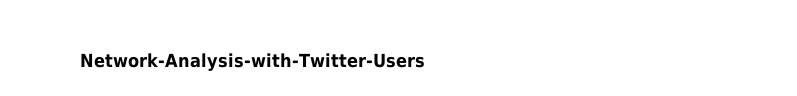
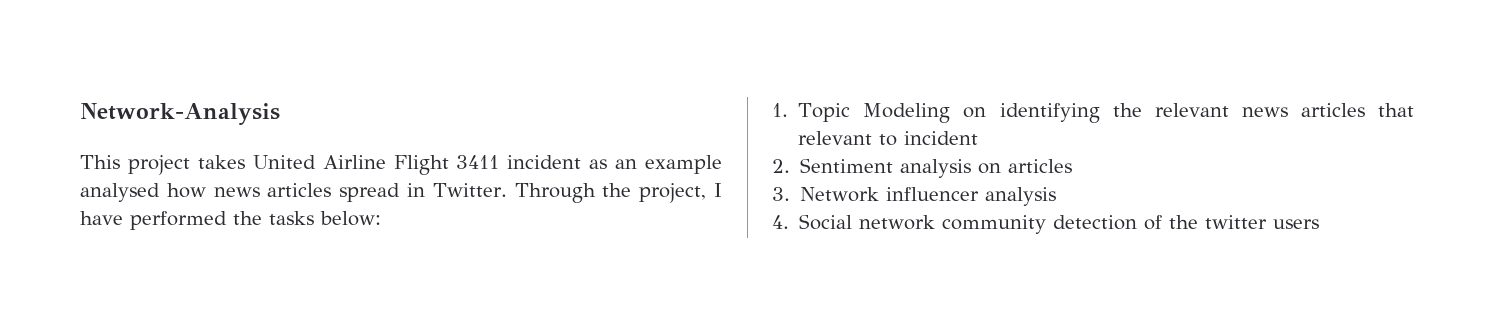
- Network-Analysis-with-Twitter-Users
+ Network-Analysis
+ This project takes United Airline Flight 3411 incident as an example analysed how news articles spread in Twitter. Through the project, I have performed the tasks below:
+ 1. Topic Modeling on identifying the relevant news articles that relevant to incident
+ 2. Sentiment analysis on articles
+ 3. Network influencer analysis
+ 4. Social network community detection of the twitter users

